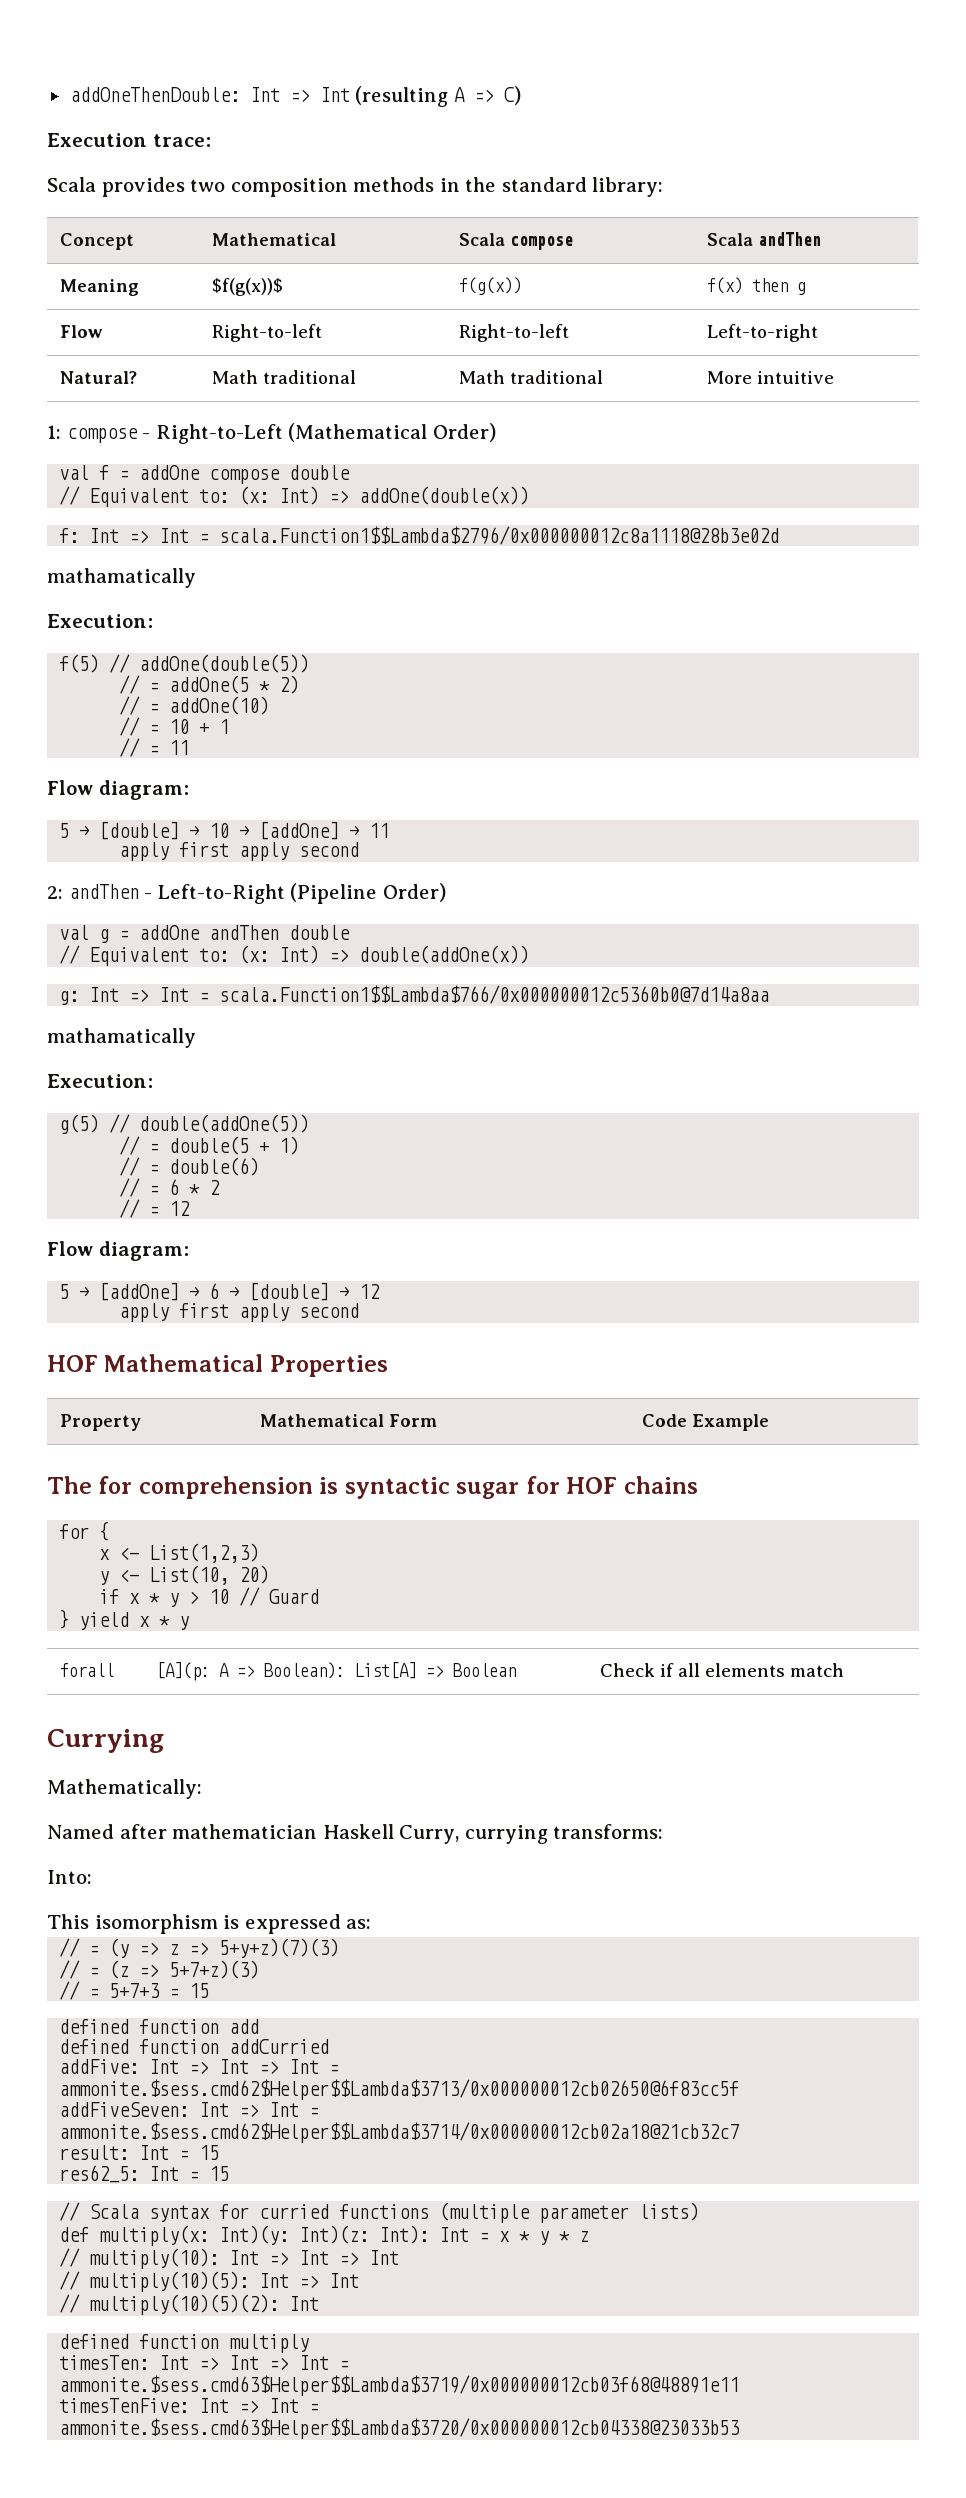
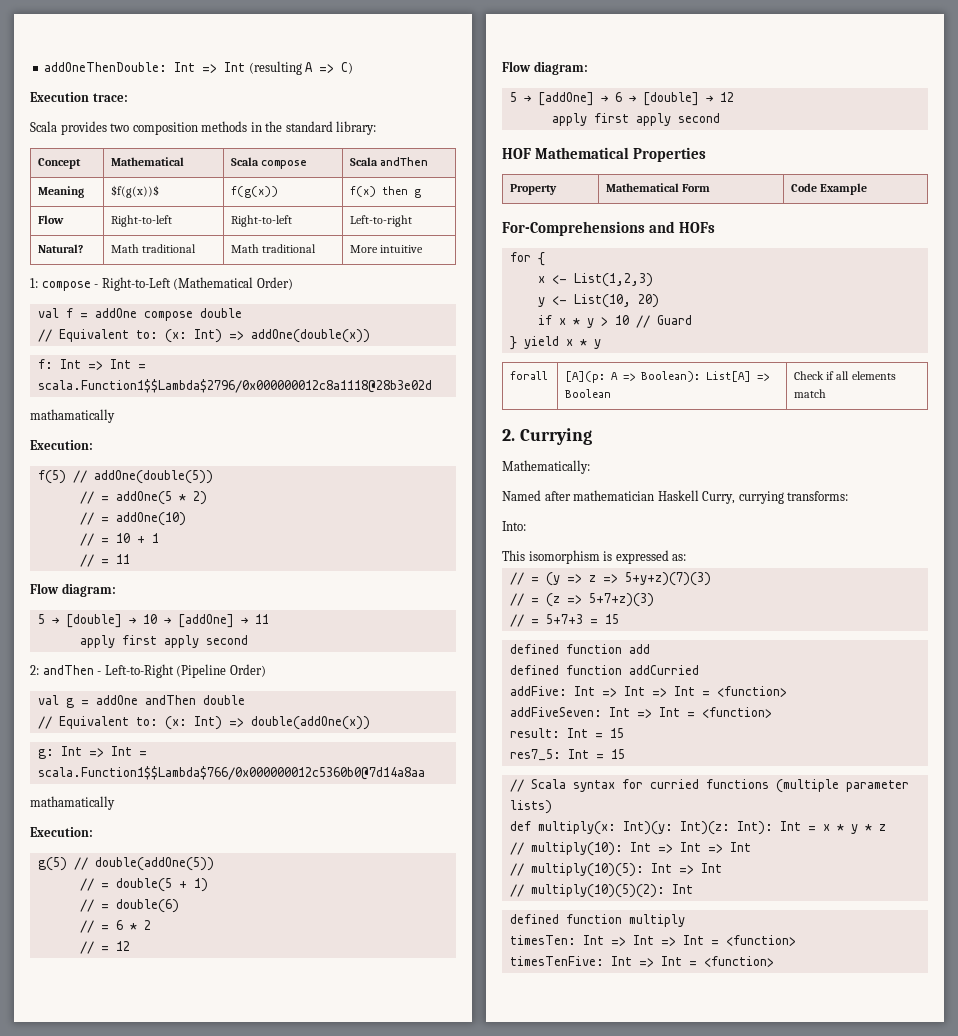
- The for comprehension is syntactic sugar for HOF chains
+ For-Comprehensions and HOFs
- Currying
+ 2. Currying
- addFive: Int => Int => Int = ammonite.$sess.cmd62$Helper$$Lambda$3713/0x000000012cb02650@6f83cc5f
+ addFive: Int => Int => Int = <function>
- addFiveSeven: Int => Int = ammonite.$sess.cmd62$Helper$$Lambda$3714/0x000000012cb02a18@21cb32c7
+ addFiveSeven: Int => Int = <function>
- res62_5: Int = 15
+ res7_5: Int = 15
- timesTen: Int => Int => Int = ammonite.$sess.cmd63$Helper$$Lambda$3719/0x000000012cb03f68@48891e11
+ timesTen: Int => Int => Int = <function>
- timesTenFive: Int => Int = ammonite.$sess.cmd63$Helper$$Lambda$3720/0x000000012cb04338@23033b53
+ timesTenFive: Int => Int = <function>

